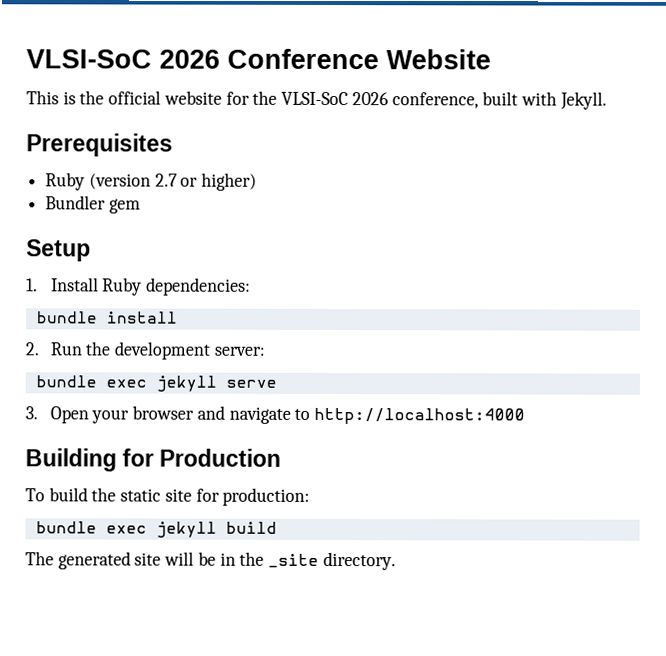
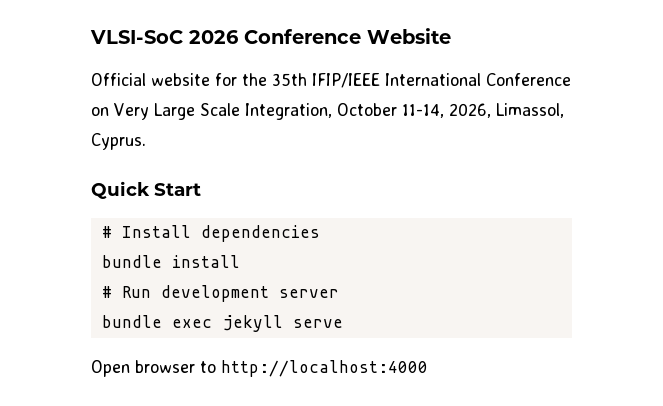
- This is the official website for the VLSI-SoC 2026 conference, built with Jekyll.
- Prerequisites
- Ruby (version 2.7 or higher)
- Bundler gem
- Setup
- 1. Install Ruby dependencies:
+ Official website for the 35th IFIP/IEEE International Conference on Very Large Scale Integration, October 11-14, 2026, Limassol, Cyprus.
+ Quick Start
+ # Install dependencies
  bundle install
- 2. Run the development server:
+ # Run development server
  bundle exec jekyll serve
- 3. Open your browser and navigate to http://localhost:4000
- Building for Production
- To build the static site for production:
- bundle exec jekyll build
- The generated site will be in the _site directory.
+ Open browser to http://localhost:4000

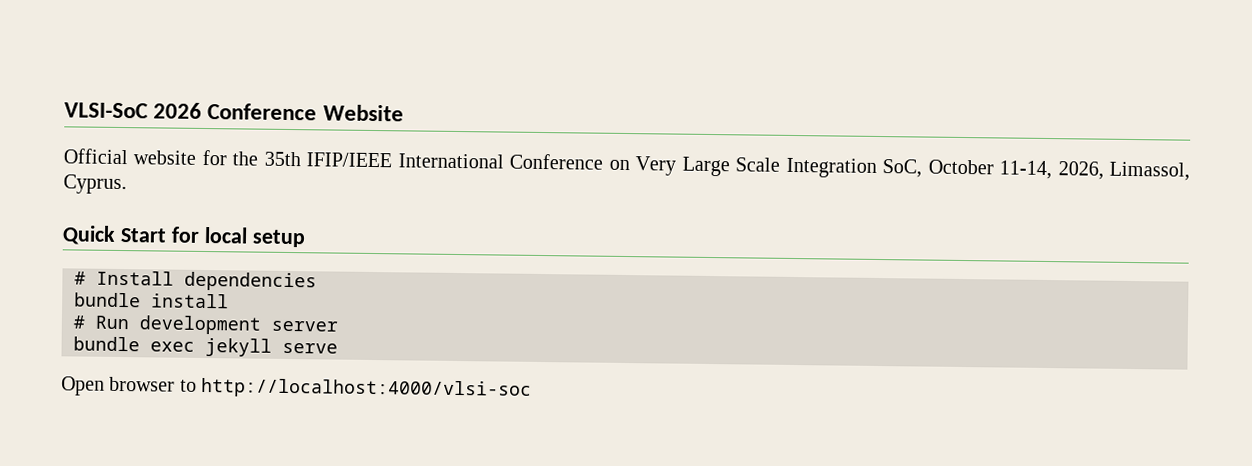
- Official website for the 35th IFIP/IEEE International Conference on Very Large Scale Integration, October 11-14, 2026, Limassol, Cyprus.
+ Official website for the 35th IFIP/IEEE International Conference on Very Large Scale Integration SoC, October 11-14, 2026, Limassol, Cyprus.
- Quick Start
+ Quick Start for local setup
- Open browser to http://localhost:4000
+ Open browser to http://localhost:4000/vlsi-soc

